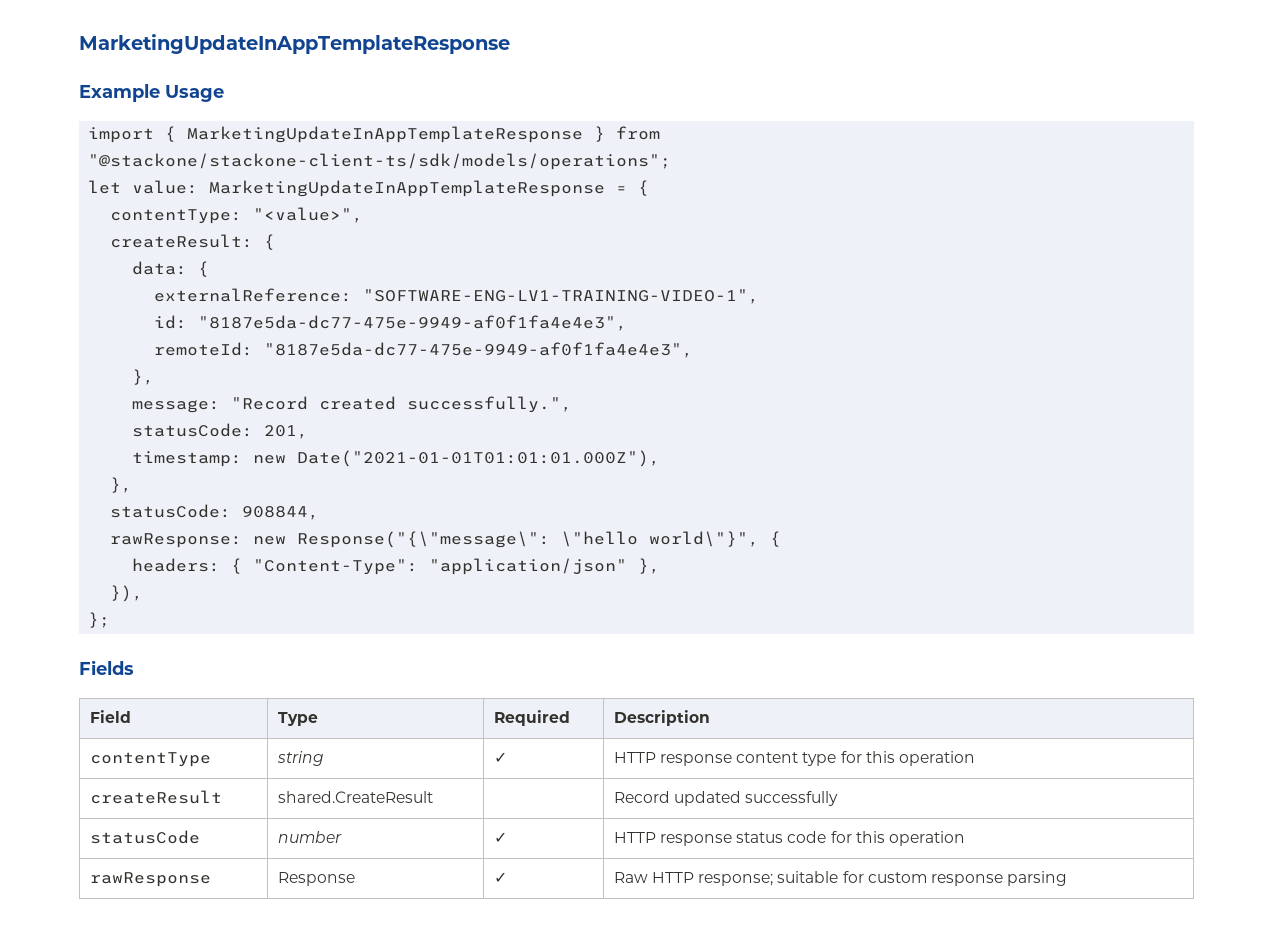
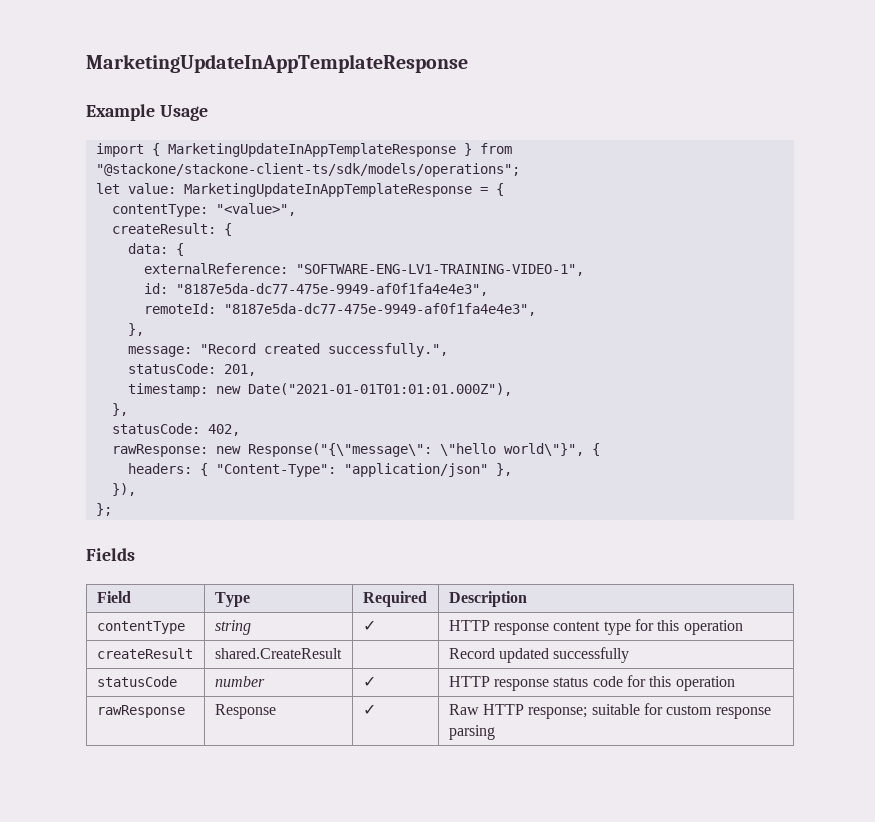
- statusCode: 908844,
+ statusCode: 402,

